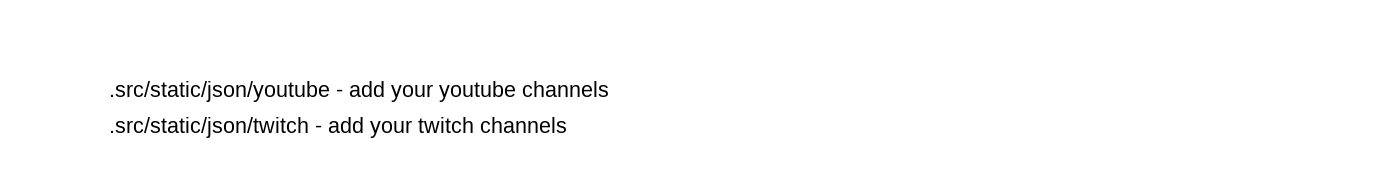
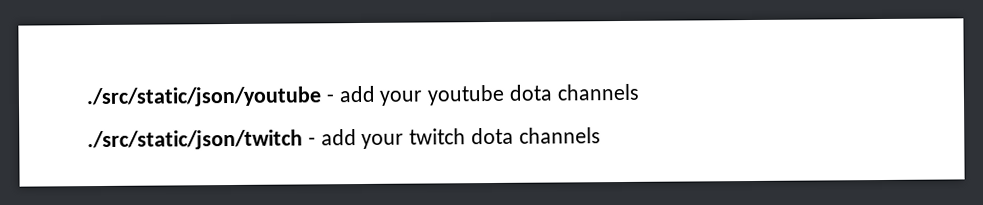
- .src/static/json/youtube - add your youtube channels
+ ./src/static/json/youtube - add your youtube dota channels
- .src/static/json/twitch - add your twitch channels
+ ./src/static/json/twitch - add your twitch dota channels

